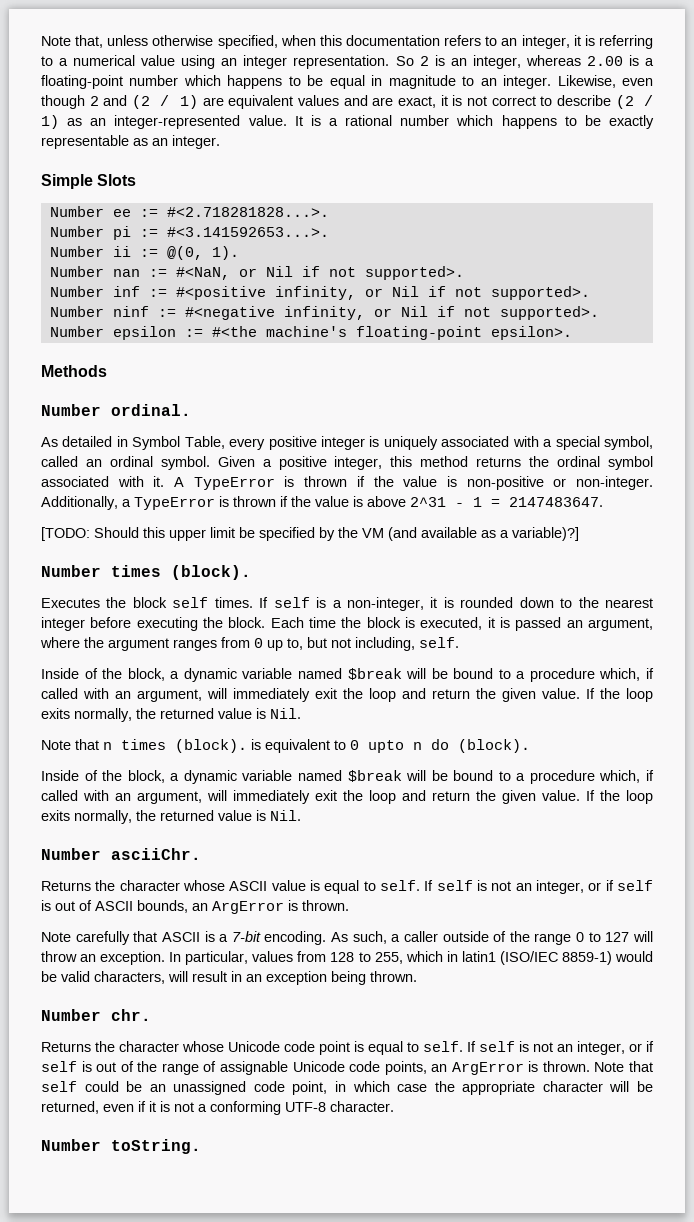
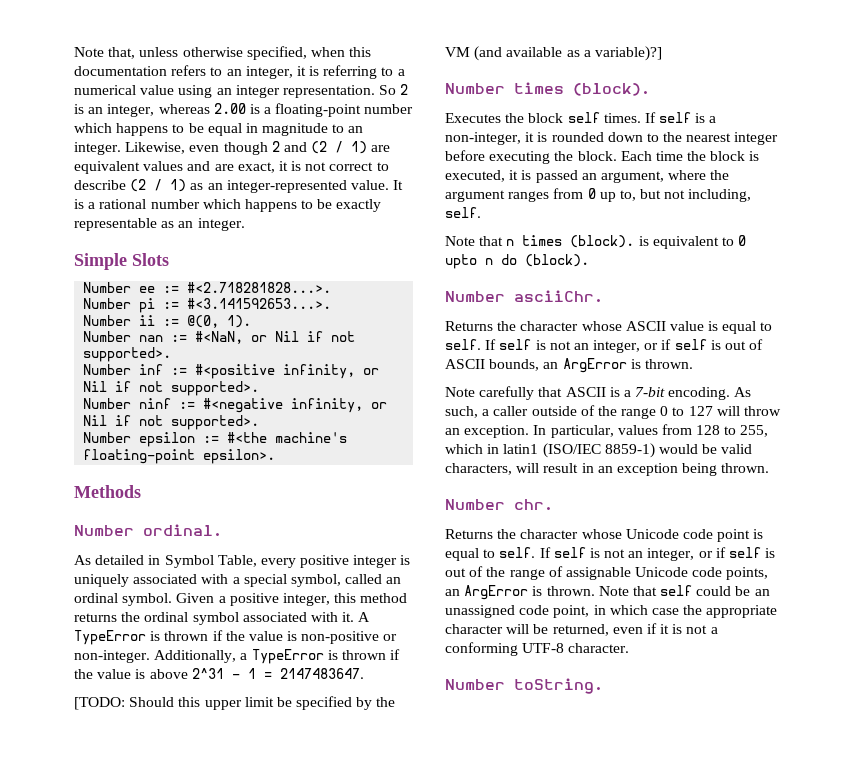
  Each time the block is executed, it is passed an argument, where the argument ranges from 0 up to, but not including, self.
- Inside of the block, a dynamic variable named $break will be bound to a procedure which, if called with an argument, will immediately exit the loop and return the given value. If the loop exits normally, the returned value is Nil.
  Note that n times (block). is equivalent to 0 upto n do (block).
- Inside of the block, a dynamic variable named $break will be bound to a procedure which, if called with an argument, will immediately exit the loop and return the given value. If the loop exits normally, the returned value is Nil.

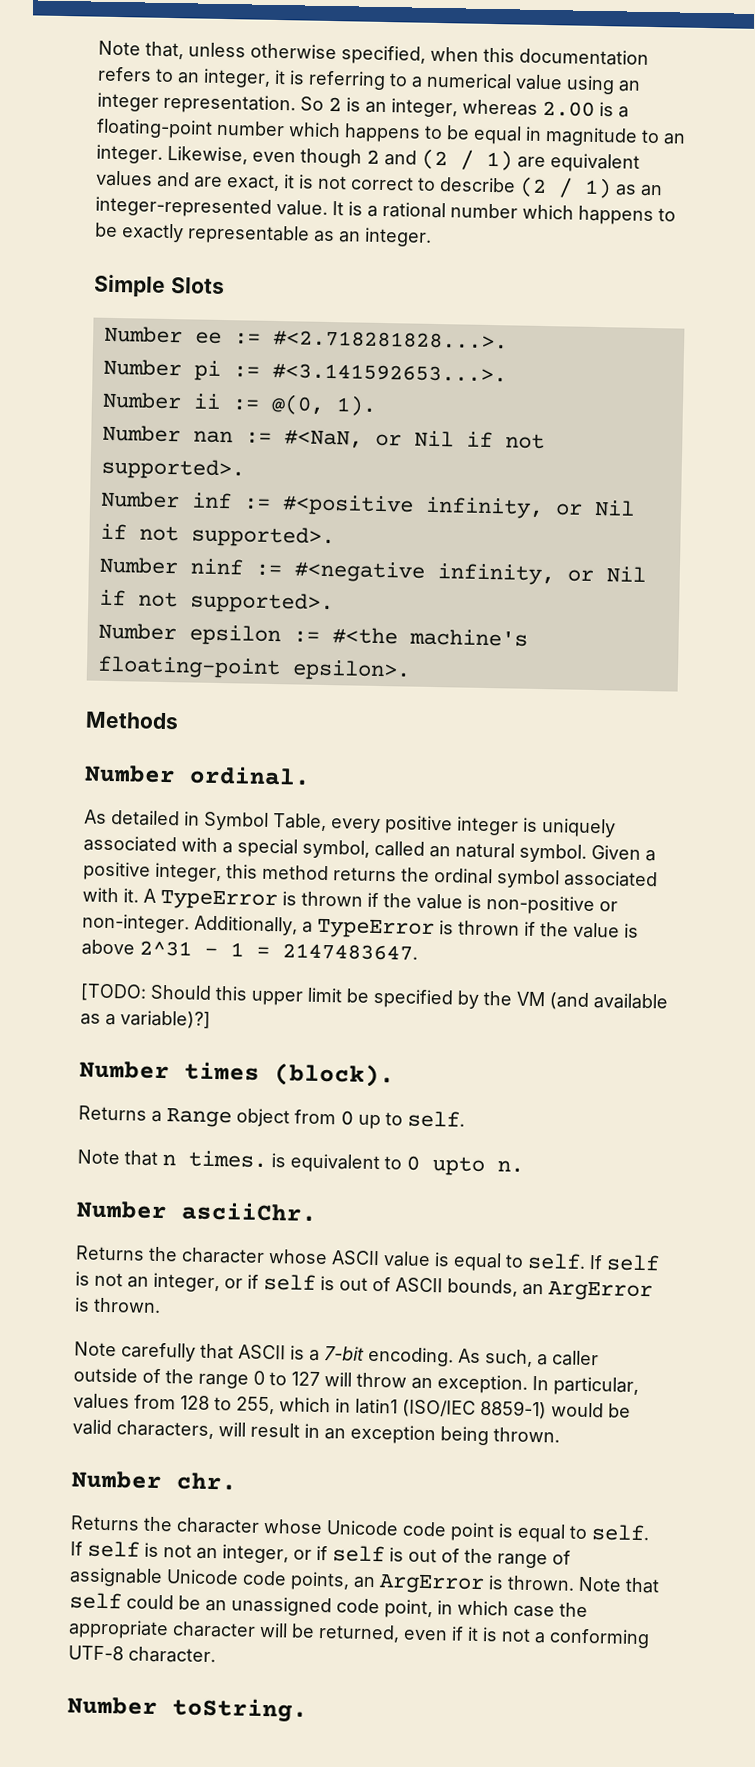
- As detailed in Symbol Table, every positive integer is uniquely associated with a special symbol, called an ordinal symbol.
+ As detailed in Symbol Table, every positive integer is uniquely associated with a special symbol, called an natural symbol.
- Executes the block self times. If self is a non-integer, it is rounded down to the nearest integer before executing the block. Each time the block is executed, it is passed an argument, where the argument ranges from 0 up to, but not including, self.
+ Returns a Range object from 0 up to self.
- Note that n times (block). is equivalent to 0 upto n do (block).
+ Note that n times. is equivalent to 0 upto n.

